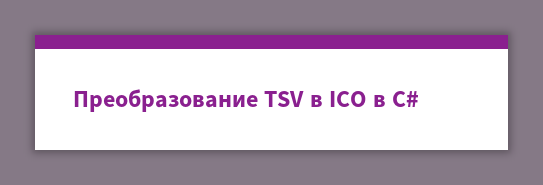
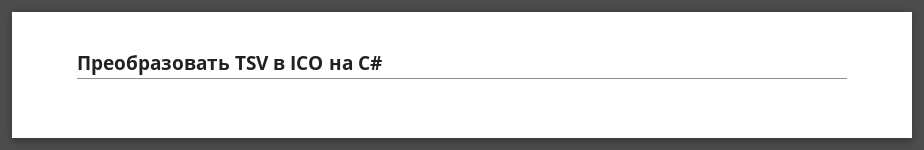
- Преобразование TSV в ICO в C#
+ Преобразовать TSV в ICO на C#

